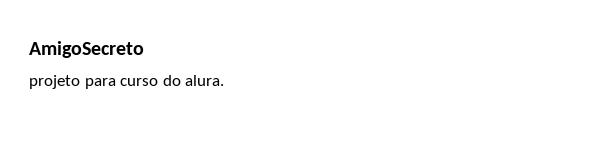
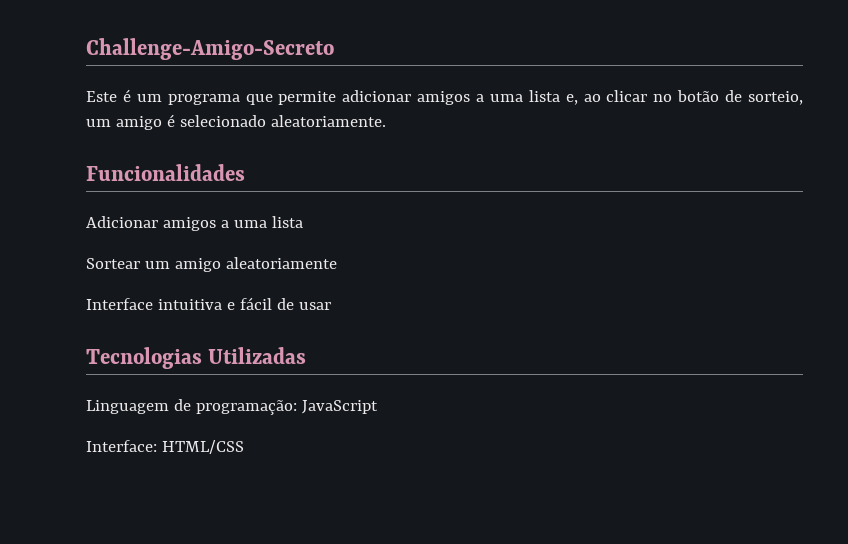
- AmigoSecreto
- projeto para curso do alura.
+ Challenge-Amigo-Secreto
+ Este é um programa que permite adicionar amigos a uma lista e, ao clicar no botão de sorteio, um amigo é selecionado aleatoriamente.
+ Funcionalidades
+ Adicionar amigos a uma lista
+ Sortear um amigo aleatoriamente
+ Interface intuitiva e fácil de usar
+ Tecnologias Utilizadas
+ Linguagem de programação: JavaScript
+ Interface: HTML/CSS

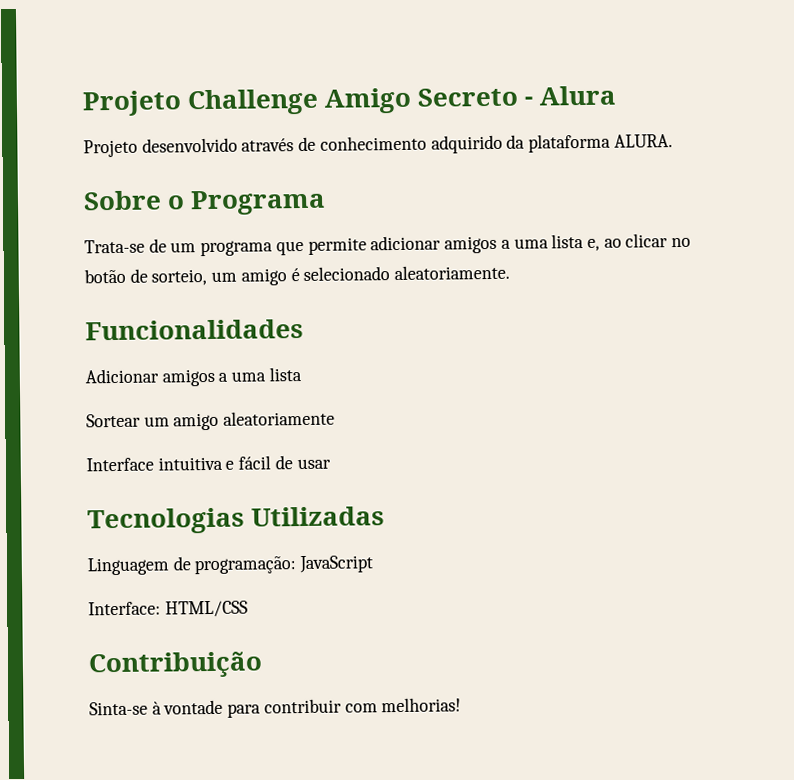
- Challenge-Amigo-Secreto
- Este é um programa que permite adicionar amigos a uma lista e, ao clicar no botão de sorteio, um amigo é selecionado aleatoriamente.
+ Projeto Challenge Amigo Secreto - Alura
+ Projeto desenvolvido através de conhecimento adquirido da plataforma ALURA.
+ Sobre o Programa
+ Trata-se de um programa que permite adicionar amigos a uma lista e, ao clicar no botão de sorteio, um amigo é selecionado aleatoriamente.
+ Contribuição
+ Sinta-se à vontade para contribuir com melhorias!

